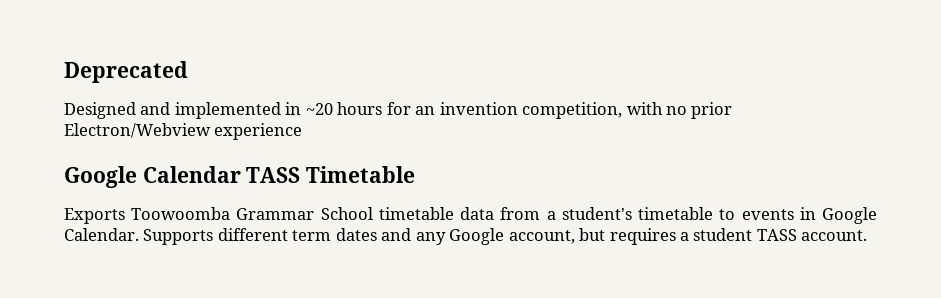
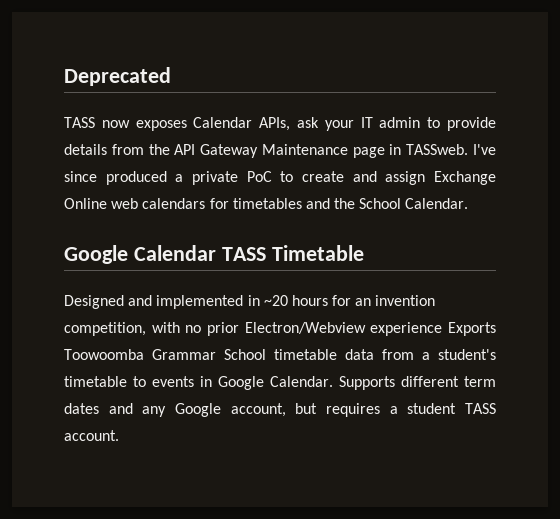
+ TASS now exposes Calendar APIs, ask your IT admin to provide details from the API Gateway Maintenance page in TASSweb. I've since produced a private PoC to create and assign Exchange Online web calendars for timetables and the School Calendar.
+ Google Calendar TASS Timetable
- Designed and implemented in ~20 hours for an invention competition, with no prior Electron/Webview experience
- Google Calendar TASS Timetable
- Exports Toowoomba Grammar School timetable data from a student's timetable to events in Google Calendar.
+ Designed and implemented in ~20 hours for an invention competition, with no prior Electron/Webview experience Exports Toowoomba Grammar School timetable data from a student's timetable to events in Google Calendar.

